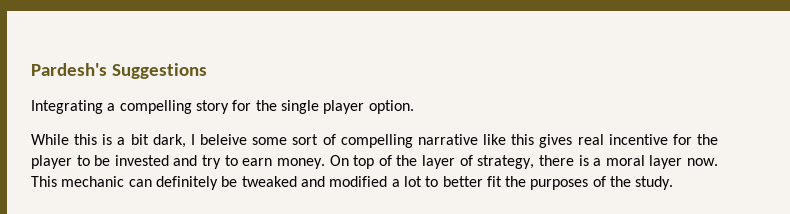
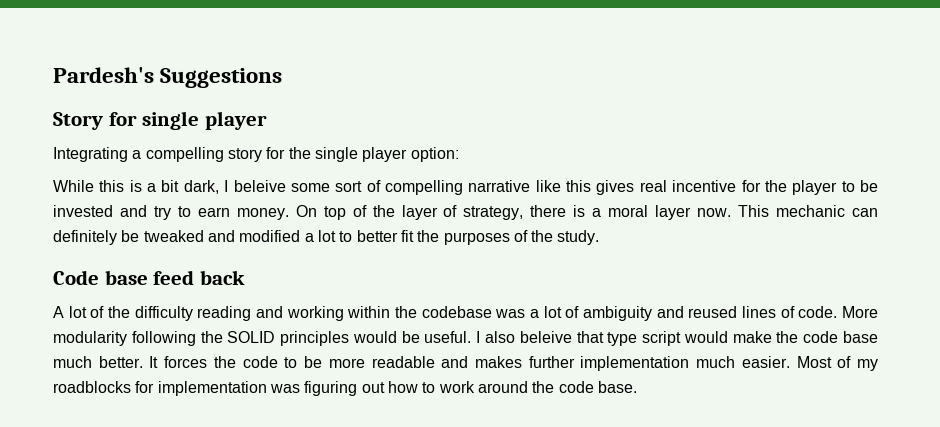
+ Story for single player
- Integrating a compelling story for the single player option.
+ Integrating a compelling story for the single player option:
+ Code base feed back
+ A lot of the difficulty reading and working within the codebase was a lot of ambiguity and reused lines of code. More modularity following the SOLID principles would be useful. I also beleive that type script would make the code base much better. It forces the code to be more readable and makes further implementation much easier. Most of my roadblocks for implementation was figuring out how to work around the code base.

